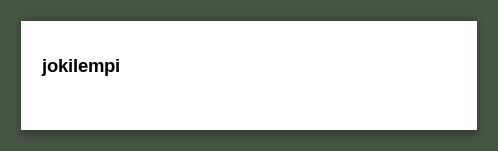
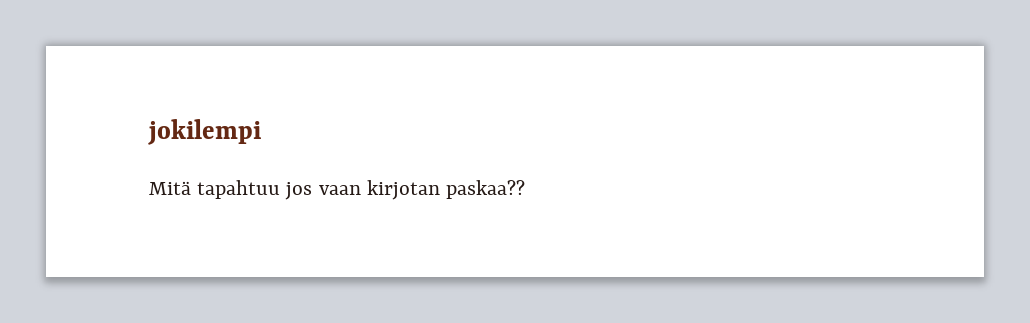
+ Mitä tapahtuu jos vaan kirjotan paskaa??

